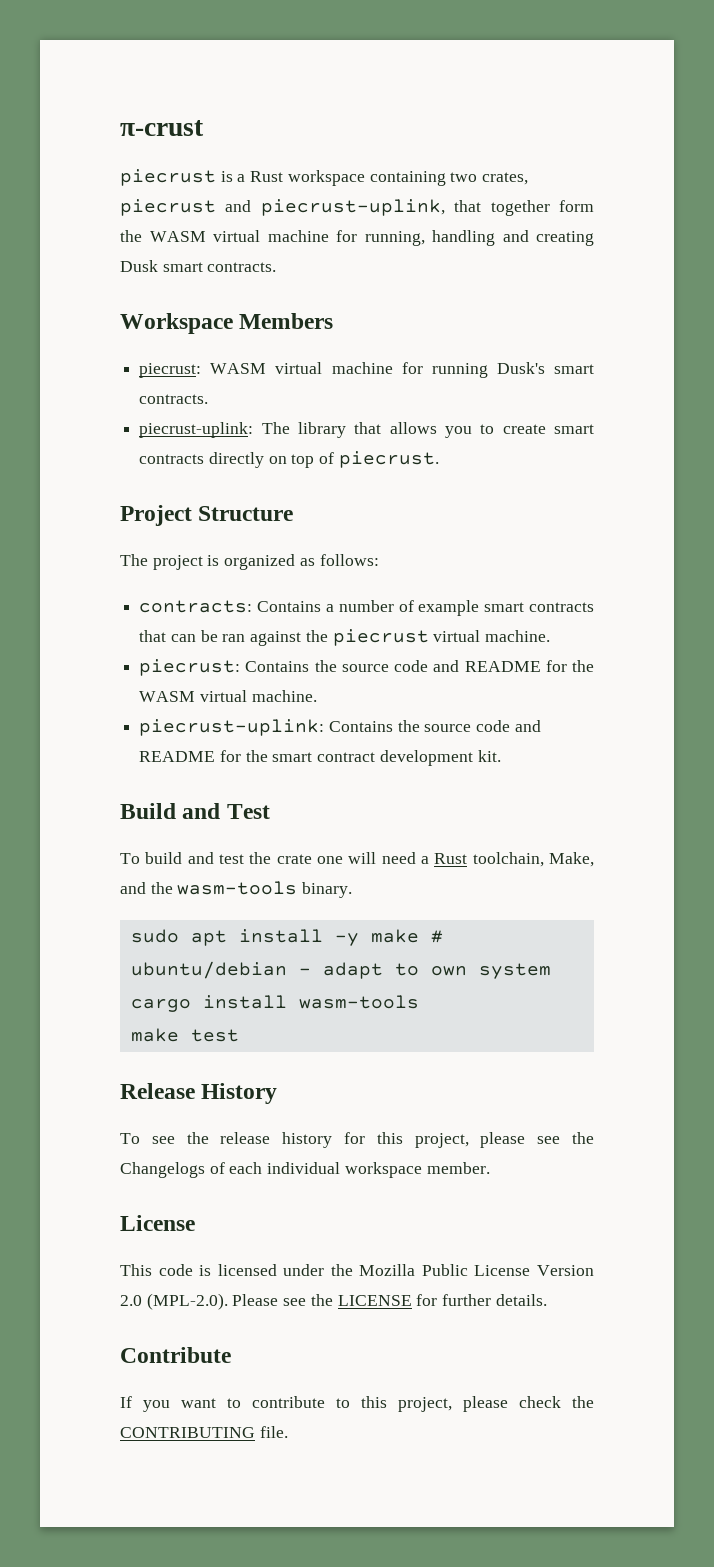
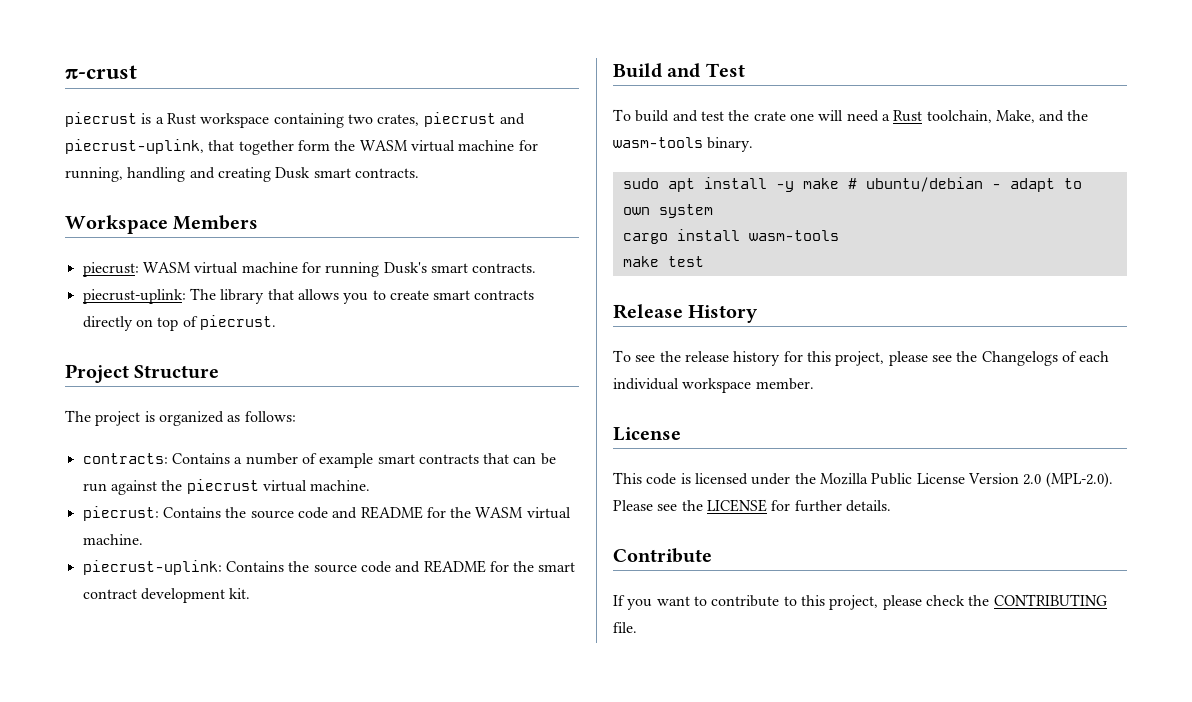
- contracts: Contains a number of example smart contracts that can be ran against the piecrust virtual machine.
+ contracts: Contains a number of example smart contracts that can be run against the piecrust virtual machine.

